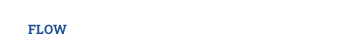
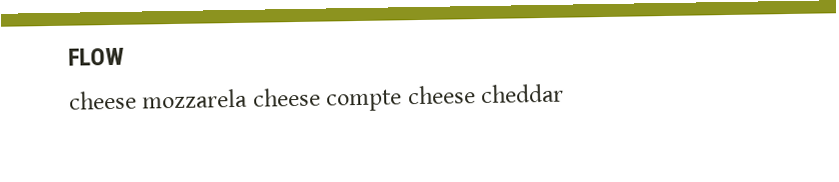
+ cheese mozzarela cheese compte cheese cheddar

